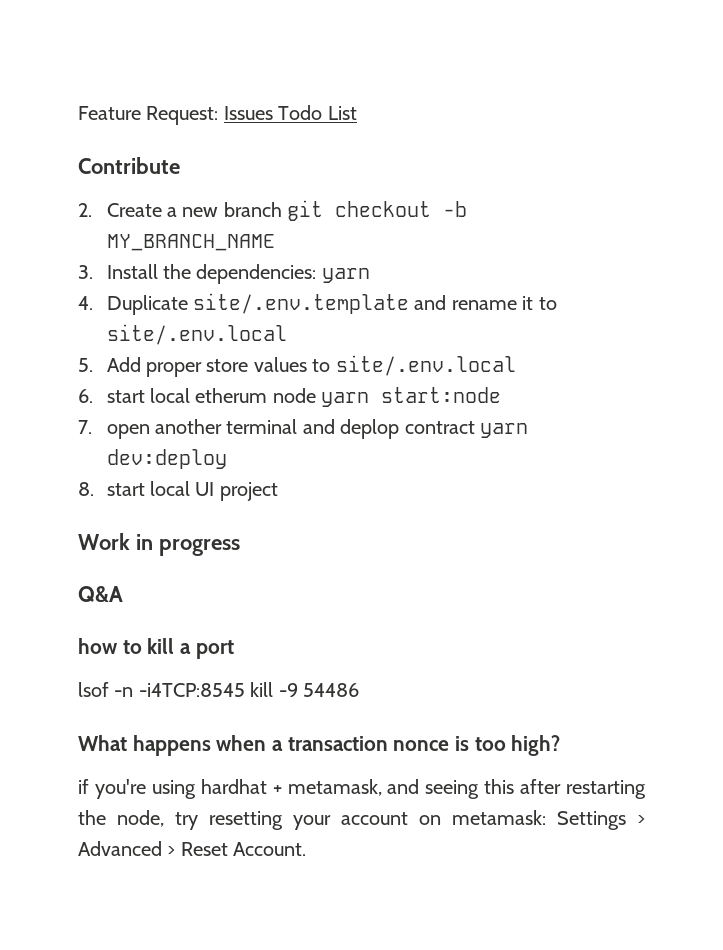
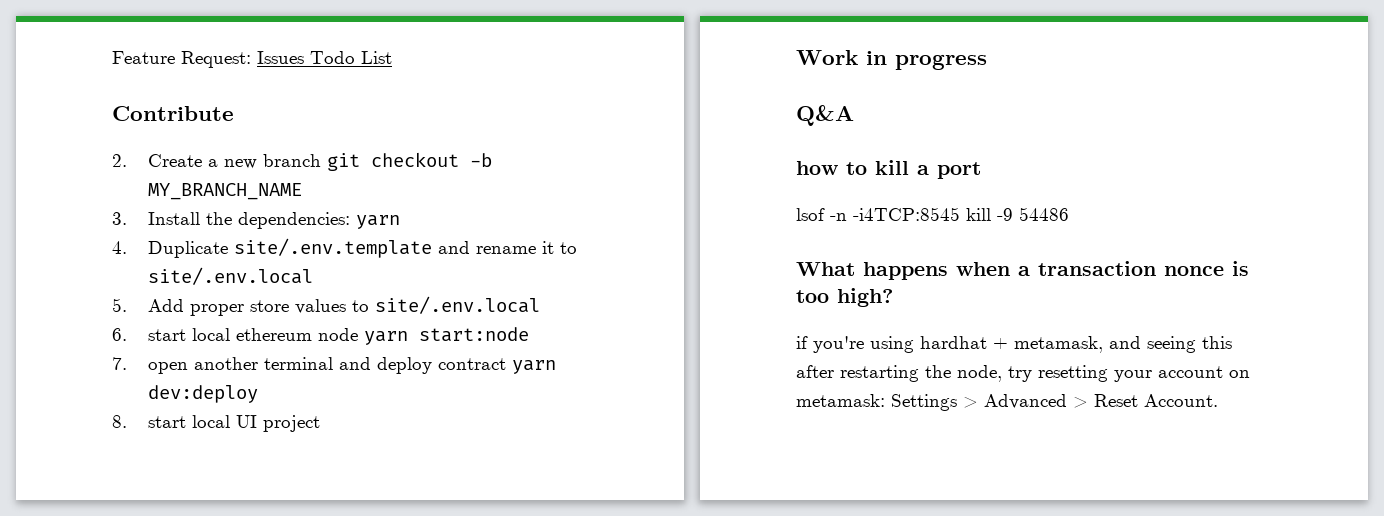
- 6. start local etherum node yarn start:node
+ 6. start local ethereum node yarn start:node
- 7. open another terminal and deplop contract yarn dev:deploy
+ 7. open another terminal and deploy contract yarn dev:deploy

